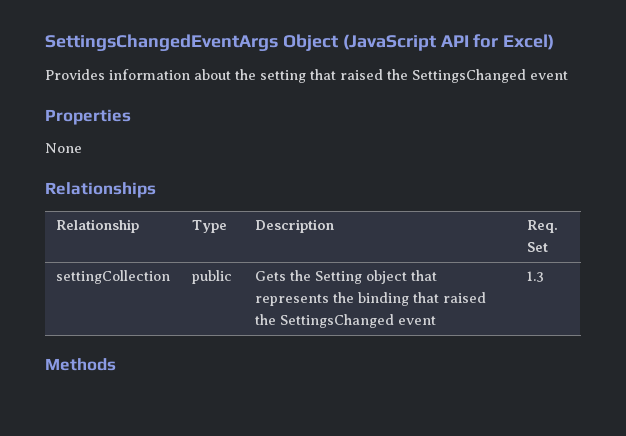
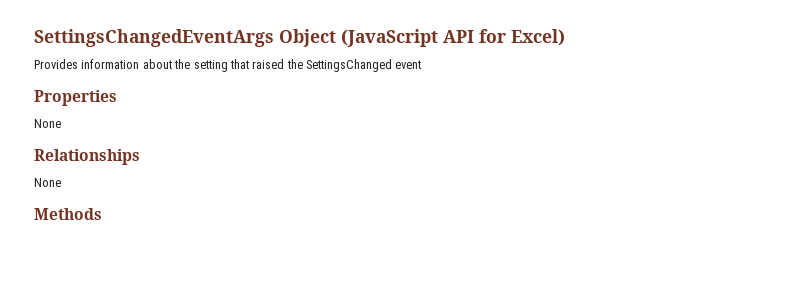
  Relationships
- Relationship | Type | Description | Req. Set
- settingCollection | public | Gets the Setting object that represents the binding that raised the SettingsChanged event | 1.3
+ None

